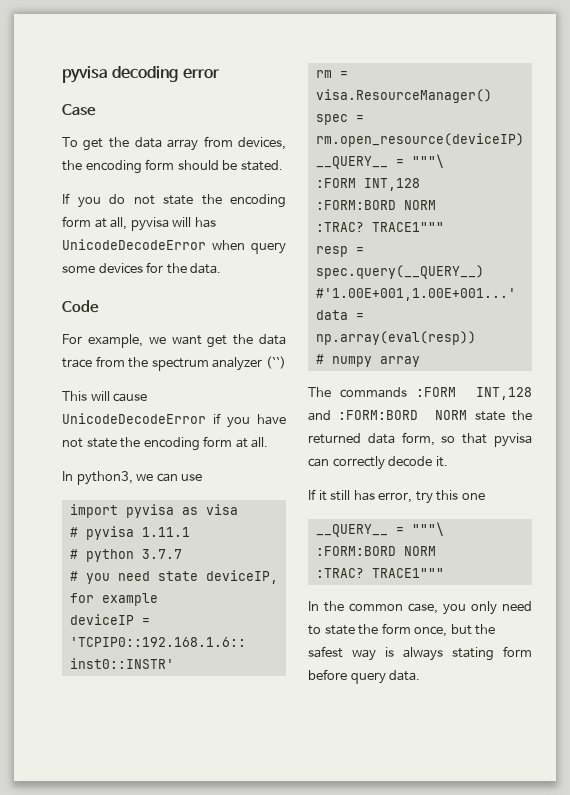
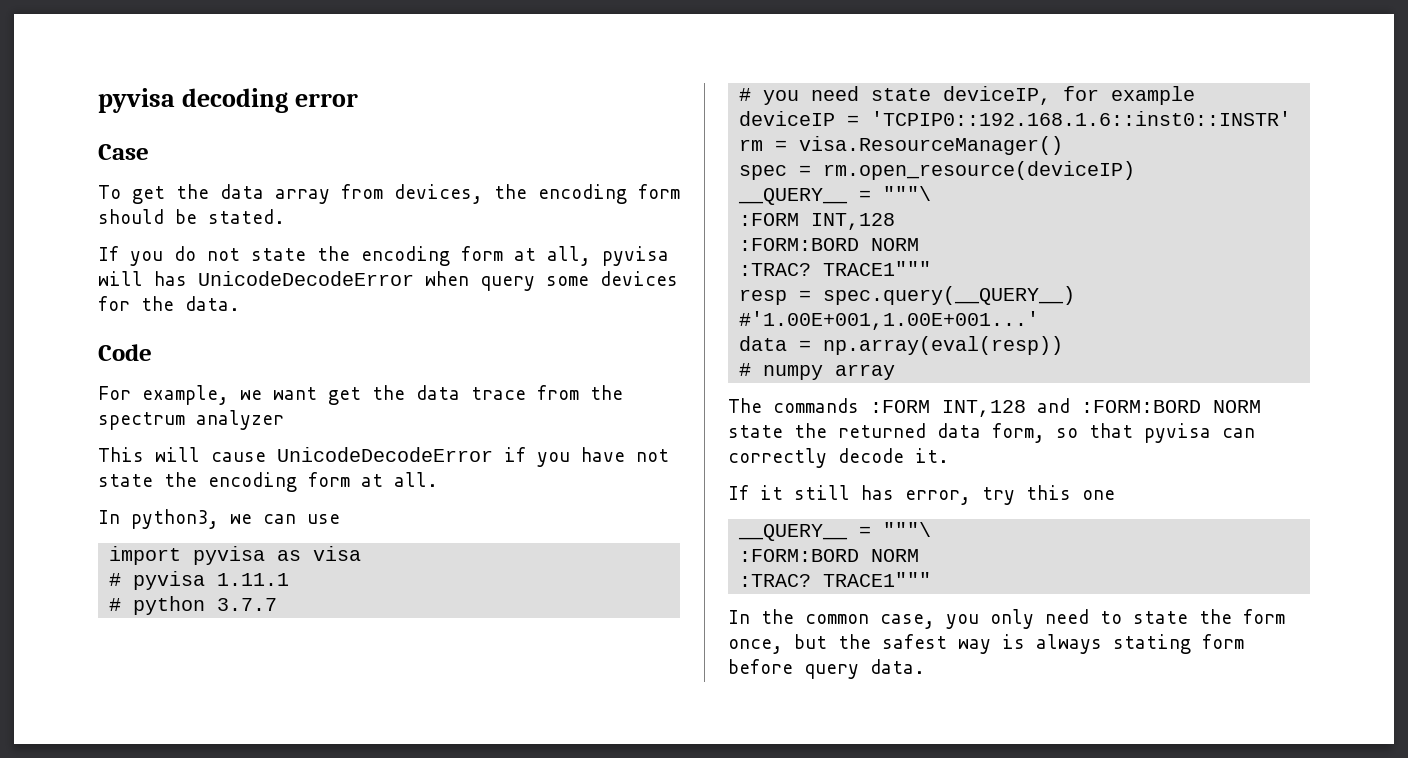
- For example, we want get the data trace from the spectrum analyzer (``)
+ For example, we want get the data trace from the spectrum analyzer

